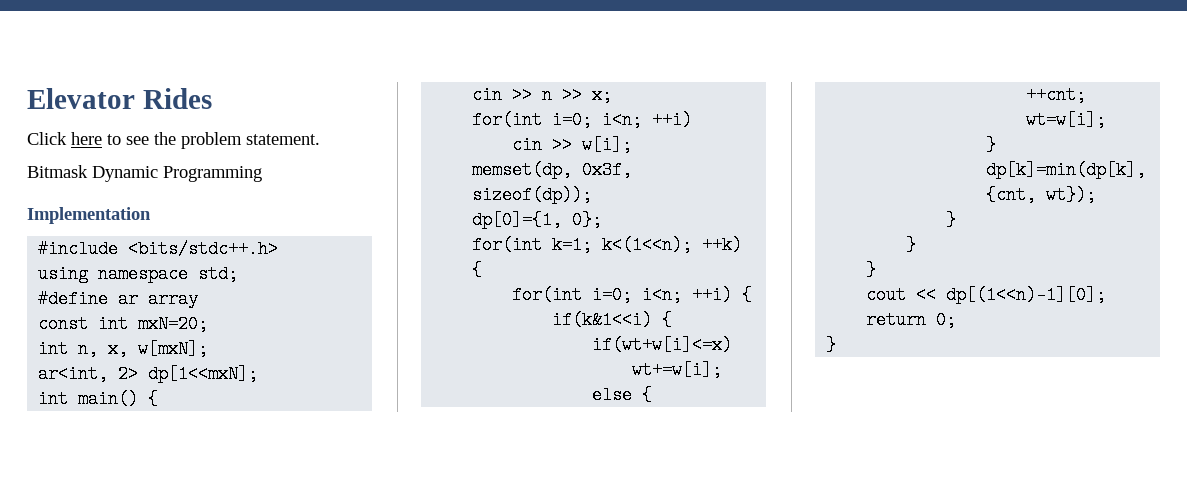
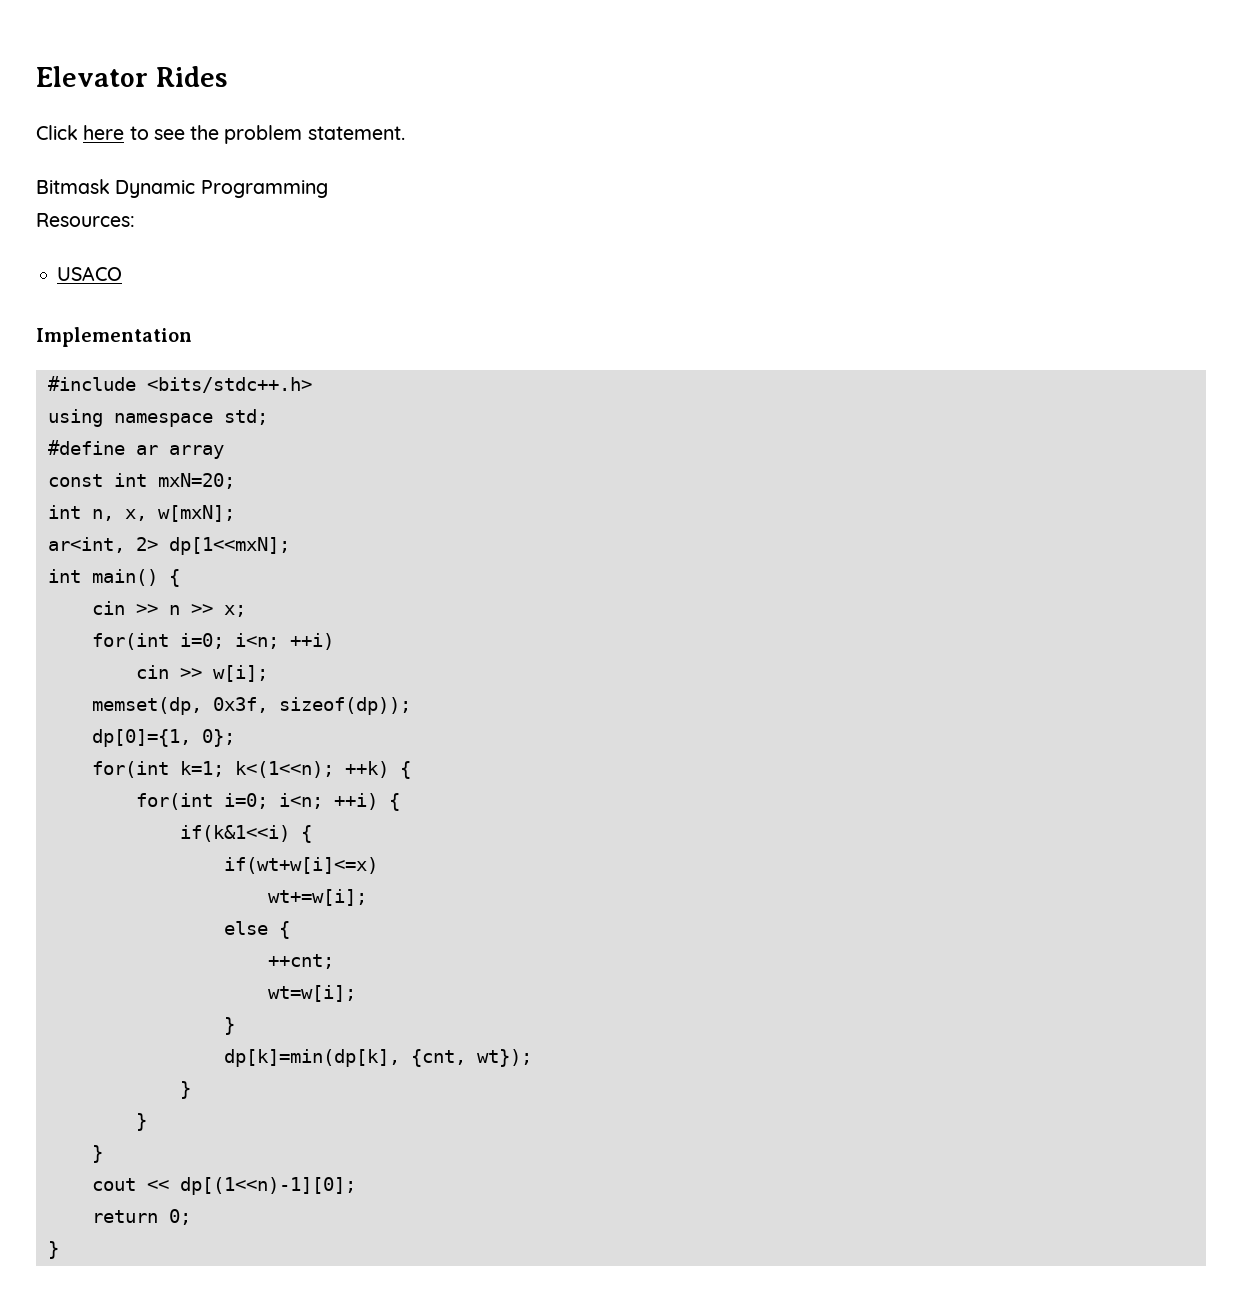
+ Resources:
+ USACO

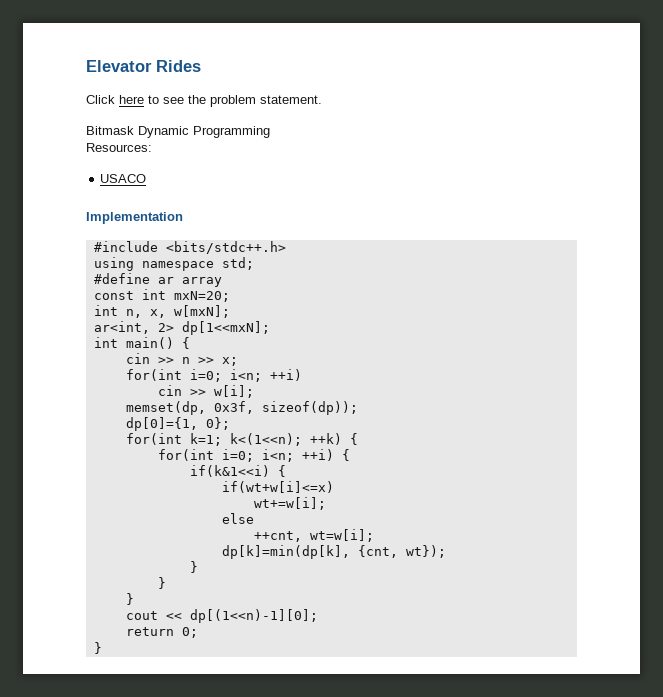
- else {
- ++cnt;
- wt=w[i];
- }
+ else
+ ++cnt, wt=w[i];

